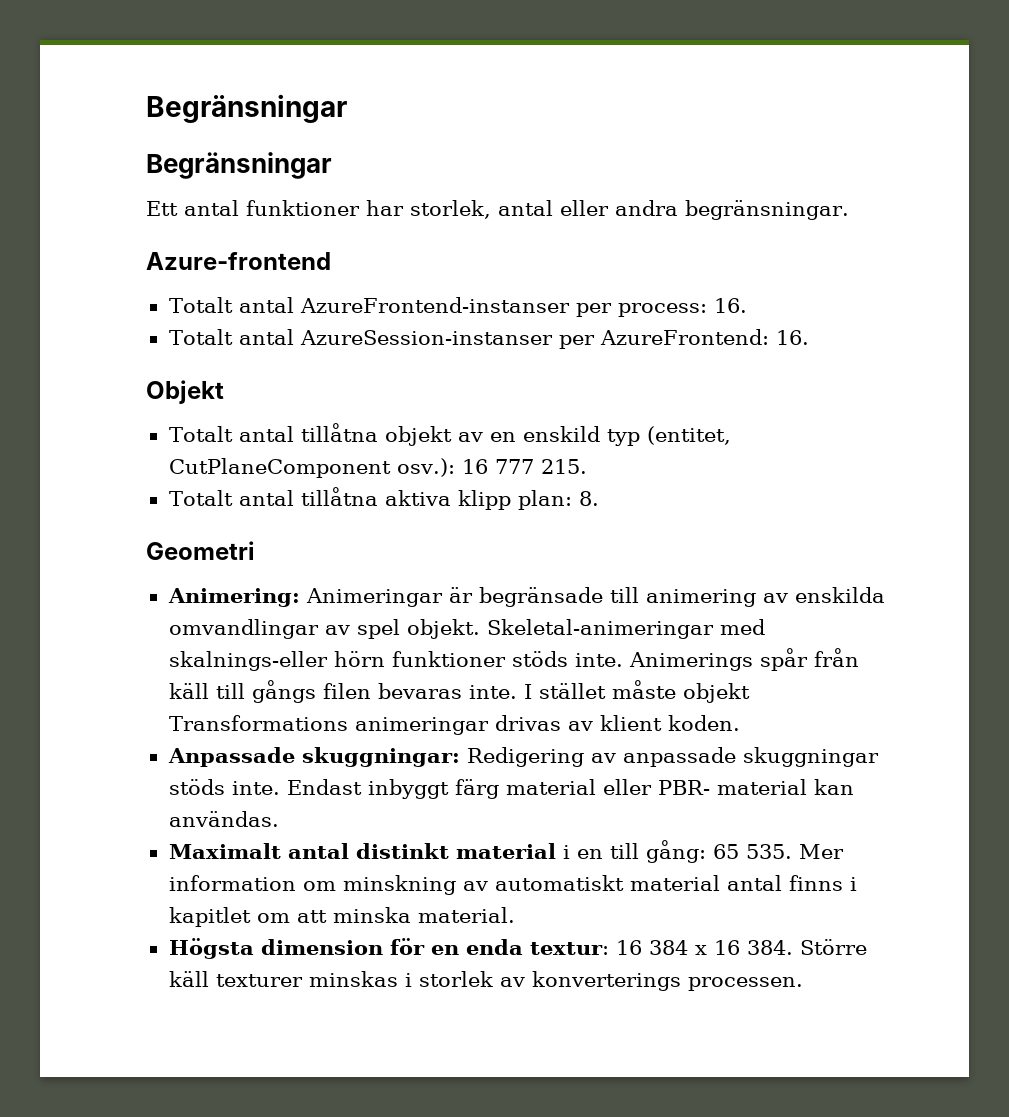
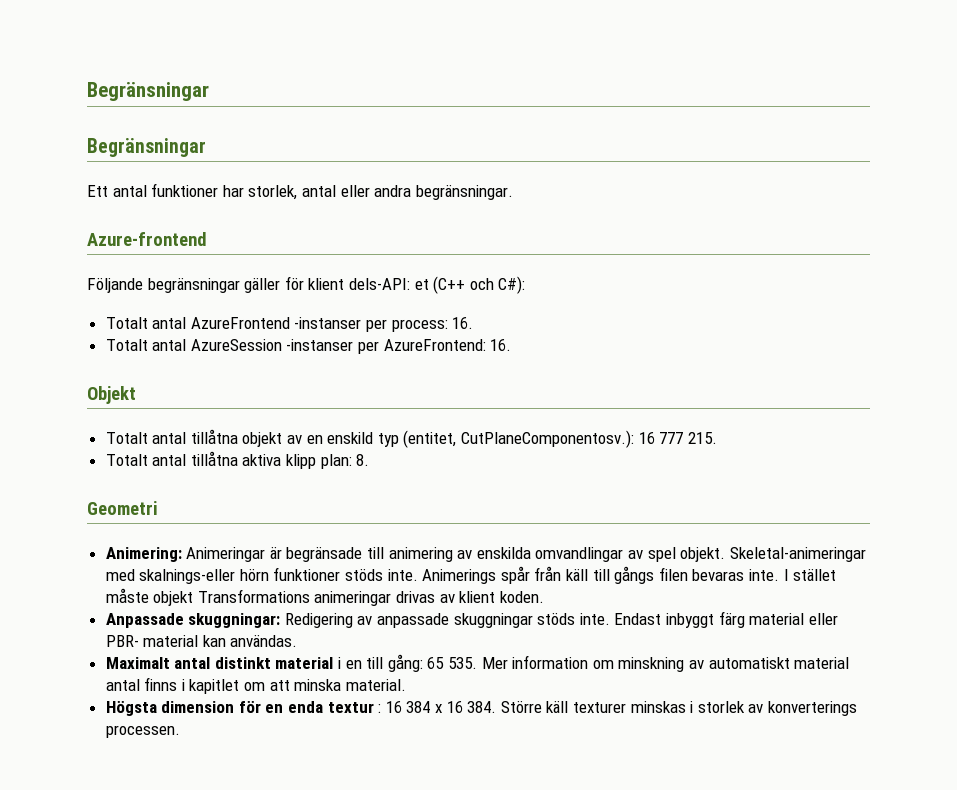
- Totalt antal AzureFrontend-instanser per process: 16.
+ Följande begränsningar gäller för klient dels-API: et (C++ och C#):
+ Totalt antal AzureFrontend -instanser per process: 16.
- Totalt antal AzureSession-instanser per AzureFrontend: 16.
+ Totalt antal AzureSession -instanser per AzureFrontend: 16.
- Totalt antal tillåtna objekt av en enskild typ (entitet, CutPlaneComponent osv.): 16 777 215.
+ Totalt antal tillåtna objekt av en enskild typ (entitet, CutPlaneComponentosv.): 16 777 215.
- Högsta dimension för en enda textur: 16 384 x 16 384. Större käll texturer minskas i storlek av konverterings processen.
+ Högsta dimension för en enda textur : 16 384 x 16 384. Större käll texturer minskas i storlek av konverterings processen.

